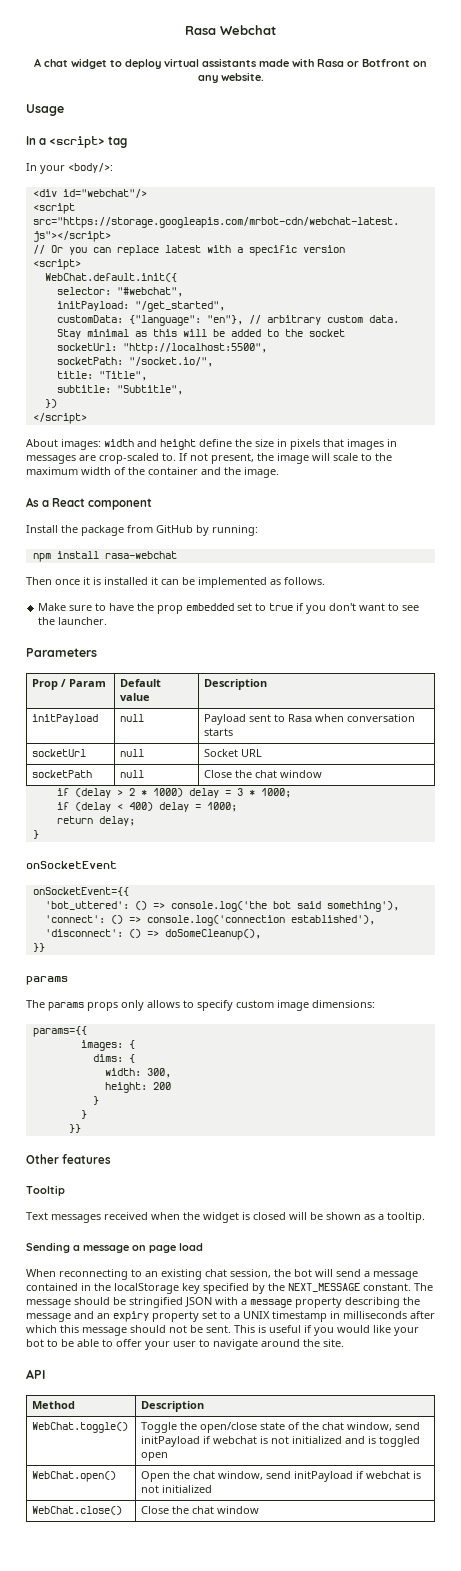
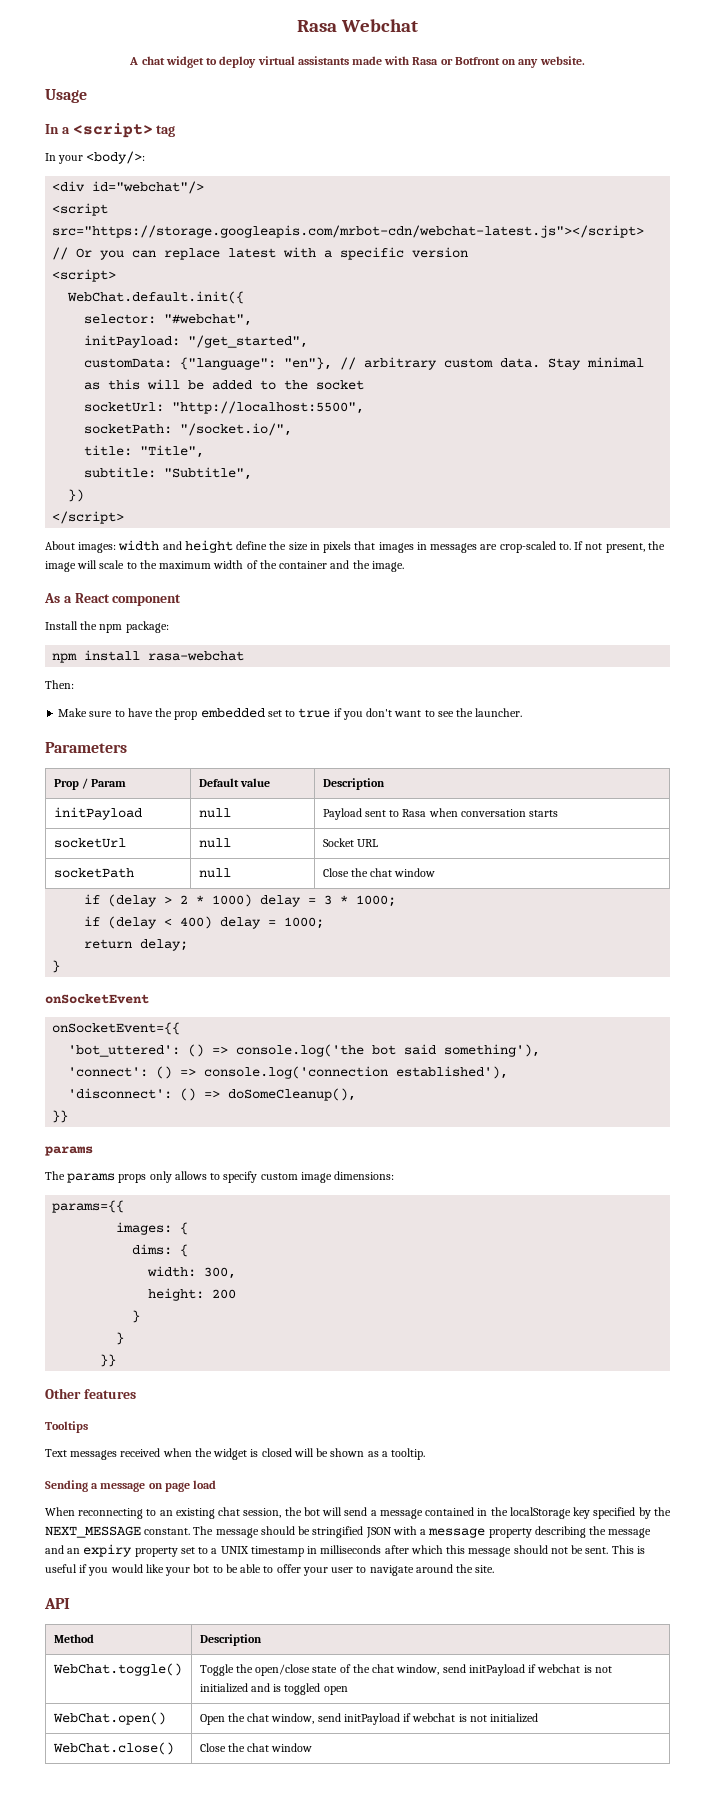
- Install the package from GitHub by running:
+ Install the npm package:
  npm install rasa-webchat
- Then once it is installed it can be implemented as follows.
+ Then:
- Tooltip
+ Tooltips

